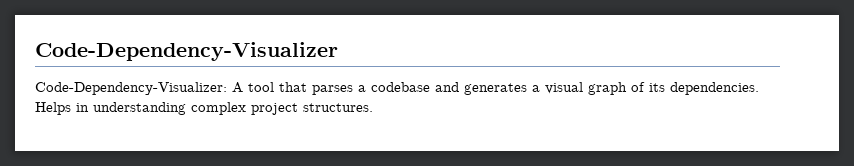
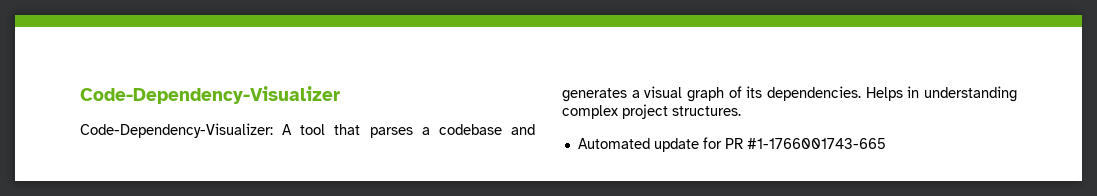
+ Automated update for PR #1-1766001743-665

